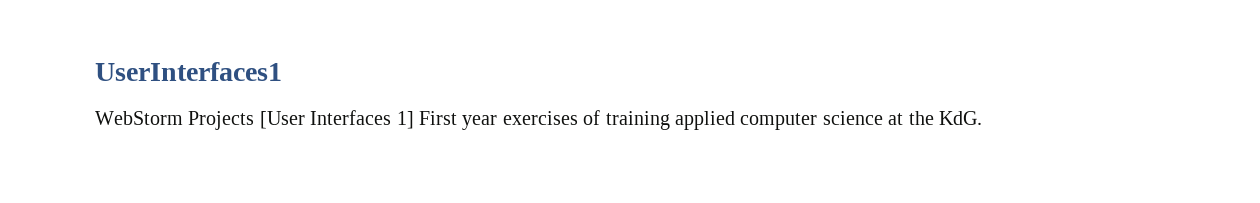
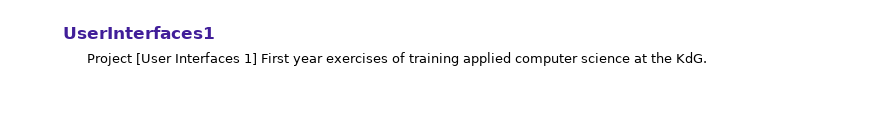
- WebStorm Projects [User Interfaces 1] First year exercises of training applied computer science at the KdG.
+ Project [User Interfaces 1] First year exercises of training applied computer science at the KdG.

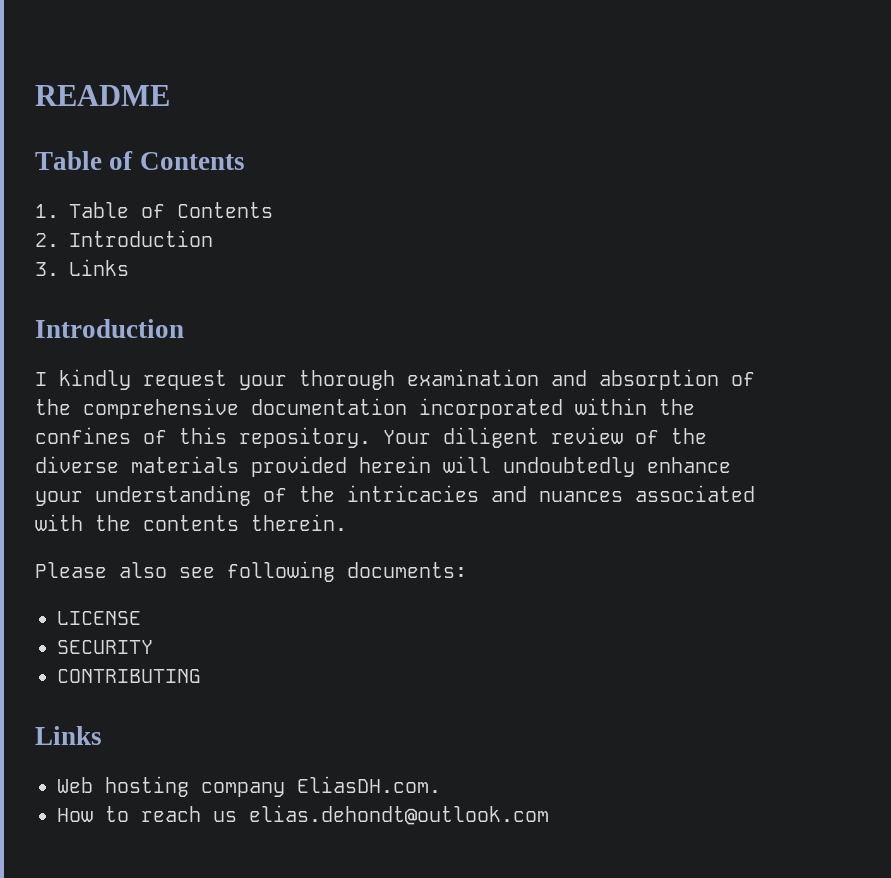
- UserInterfaces1
- Project [User Interfaces 1] First year exercises of training applied computer science at the KdG.
+ README
+ Table of Contents
+ 1. Table of Contents
+ 2. Introduction
+ 3. Links
+ Introduction
+ I kindly request your thorough examination and absorption of the comprehensive documentation incorporated within the confines of this repository. Your diligent review of the diverse materials provided herein will undoubtedly enhance your understanding of the intricacies and nuances associated with the contents therein.
+ Please also see following documents:
+ LICENSE
+ SECURITY
+ CONTRIBUTING
+ Links
+ Web hosting company EliasDH.com.
+ How to reach us elias.dehondt@outlook.com

